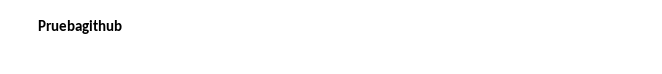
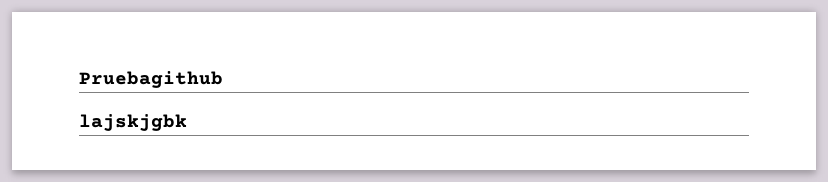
+ lajskjgbk

